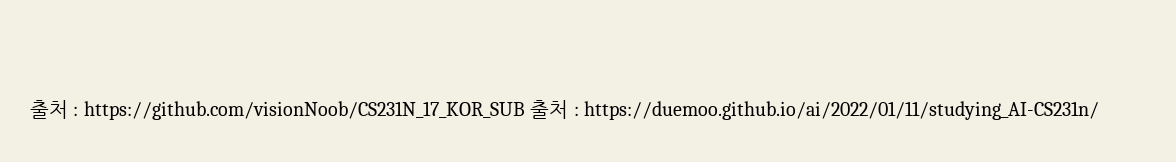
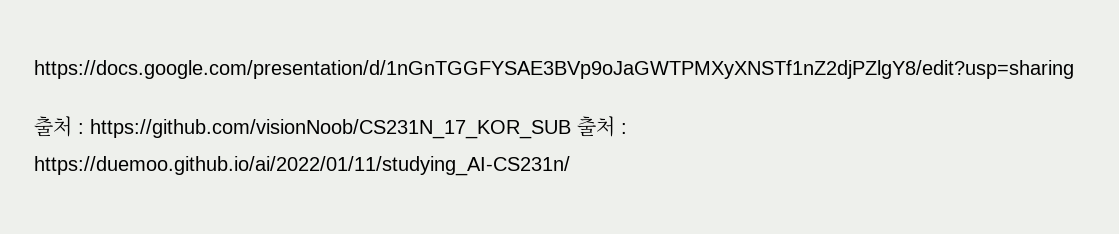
+ https://docs.google.com/presentation/d/1nGnTGGFYSAE3BVp9oJaGWTPMXyXNSTf1nZ2djPZlgY8/edit?usp=sharing

